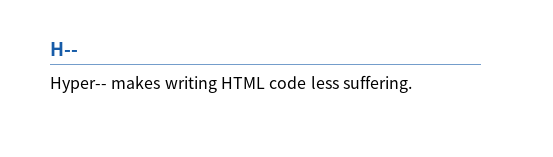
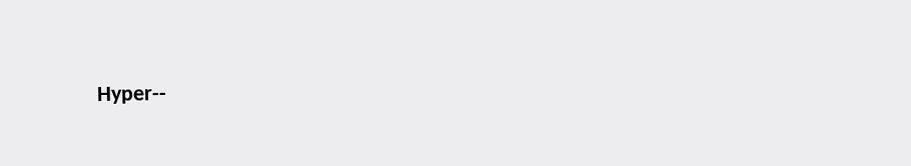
- H--
- Hyper-- makes writing HTML code less suffering.
+ Hyper--

